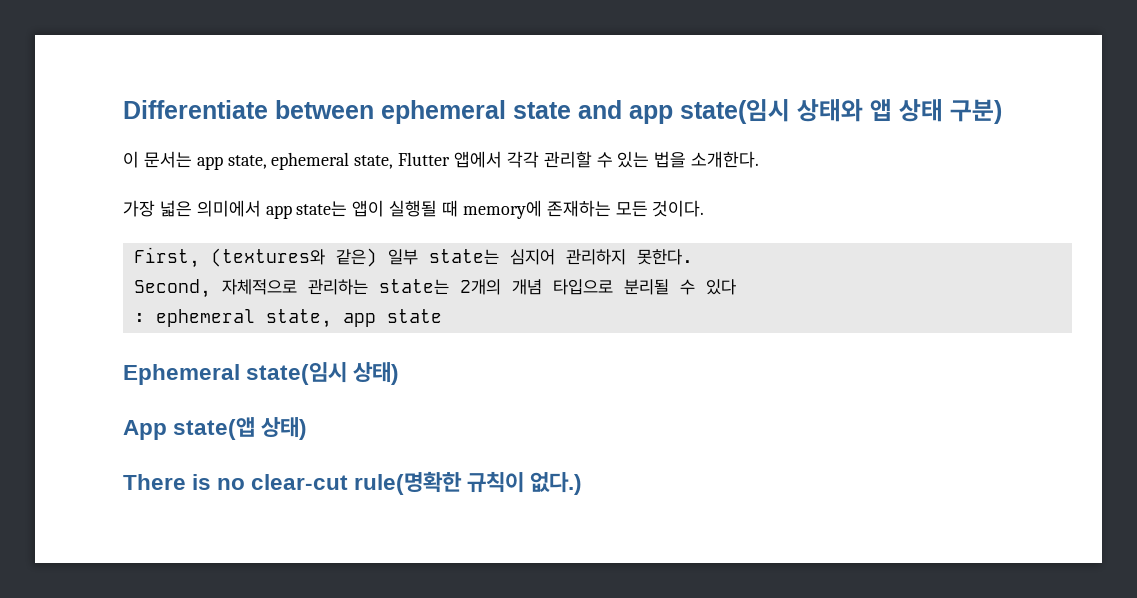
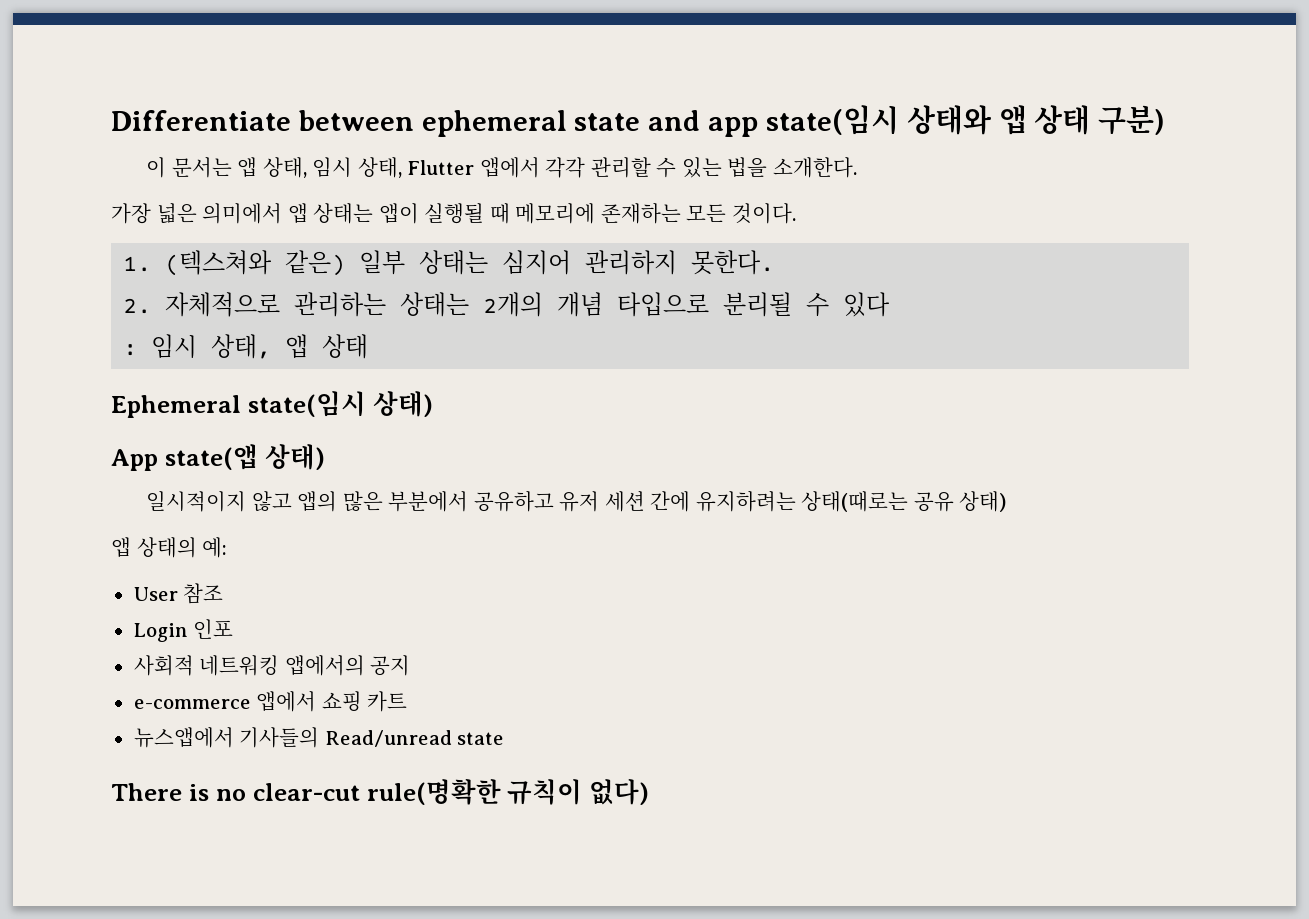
- 이 문서는 app state, ephemeral state, Flutter 앱에서 각각 관리할 수 있는 법을 소개한다.
+ 이 문서는 앱 상태, 임시 상태, Flutter 앱에서 각각 관리할 수 있는 법을 소개한다.
- 가장 넓은 의미에서 app state는 앱이 실행될 때 memory에 존재하는 모든 것이다.
+ 가장 넓은 의미에서 앱 상태는 앱이 실행될 때 메모리에 존재하는 모든 것이다.
- First, (textures와 같은) 일부 state는 심지어 관리하지 못한다.
+ 1. (텍스쳐와 같은) 일부 상태는 심지어 관리하지 못한다.
- Second, 자체적으로 관리하는 state는 2개의 개념 타입으로 분리될 수 있다
+ 2. 자체적으로 관리하는 상태는 2개의 개념 타입으로 분리될 수 있다
- : ephemeral state, app state
+ : 임시 상태, 앱 상태
+ 일시적이지 않고 앱의 많은 부분에서 공유하고 유저 세션 간에 유지하려는 상태(때로는 공유 상태)
+ 앱 상태의 예:
+ User 참조
+ Login 인포
+ 사회적 네트워킹 앱에서의 공지
+ e-commerce 앱에서 쇼핑 카트
+ 뉴스앱에서 기사들의 Read/unread state
- There is no clear-cut rule(명확한 규칙이 없다.)
+ There is no clear-cut rule(명확한 규칙이 없다)

